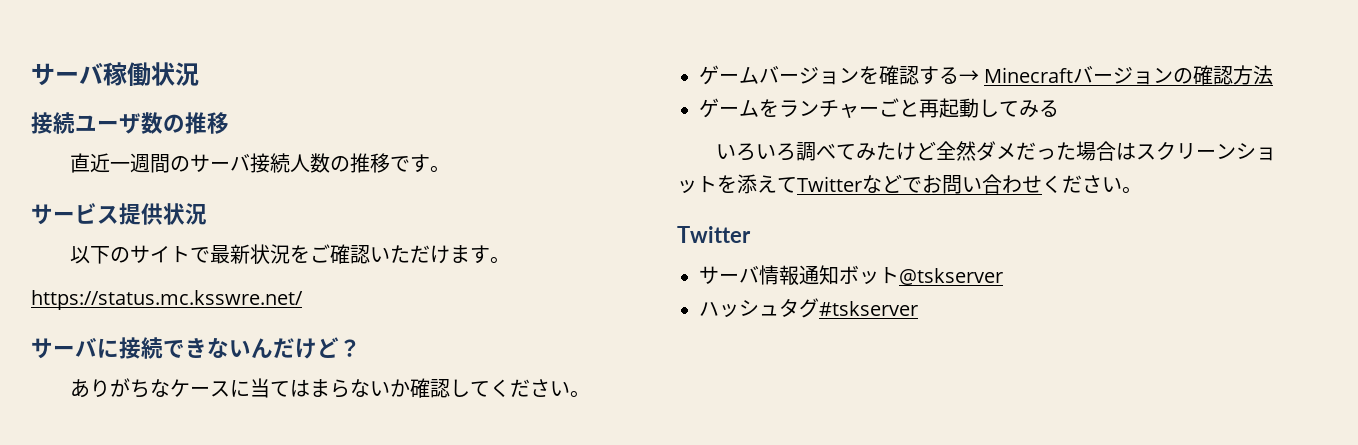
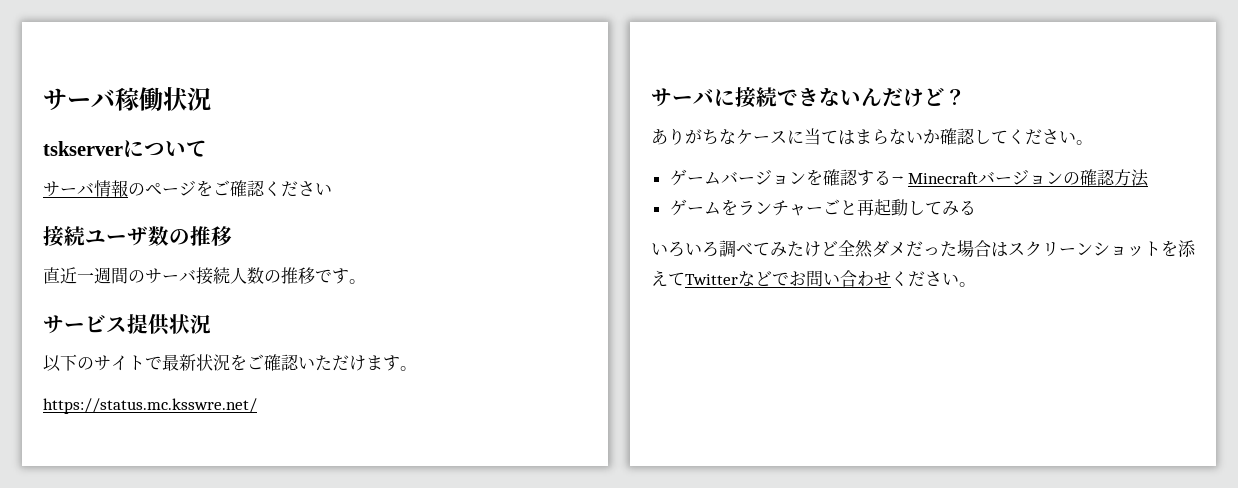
+ tskserverについて
+ サーバ情報のページをご確認ください
  いろいろ調べてみたけど全然ダメだった場合はスクリーンショットを添えてTwitterなどでお問い合わせください。
- Twitter
- サーバ情報通知ボット@tskserver
- ハッシュタグ#tskserver

